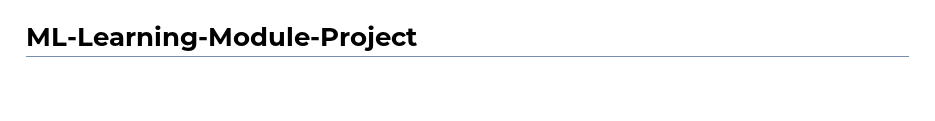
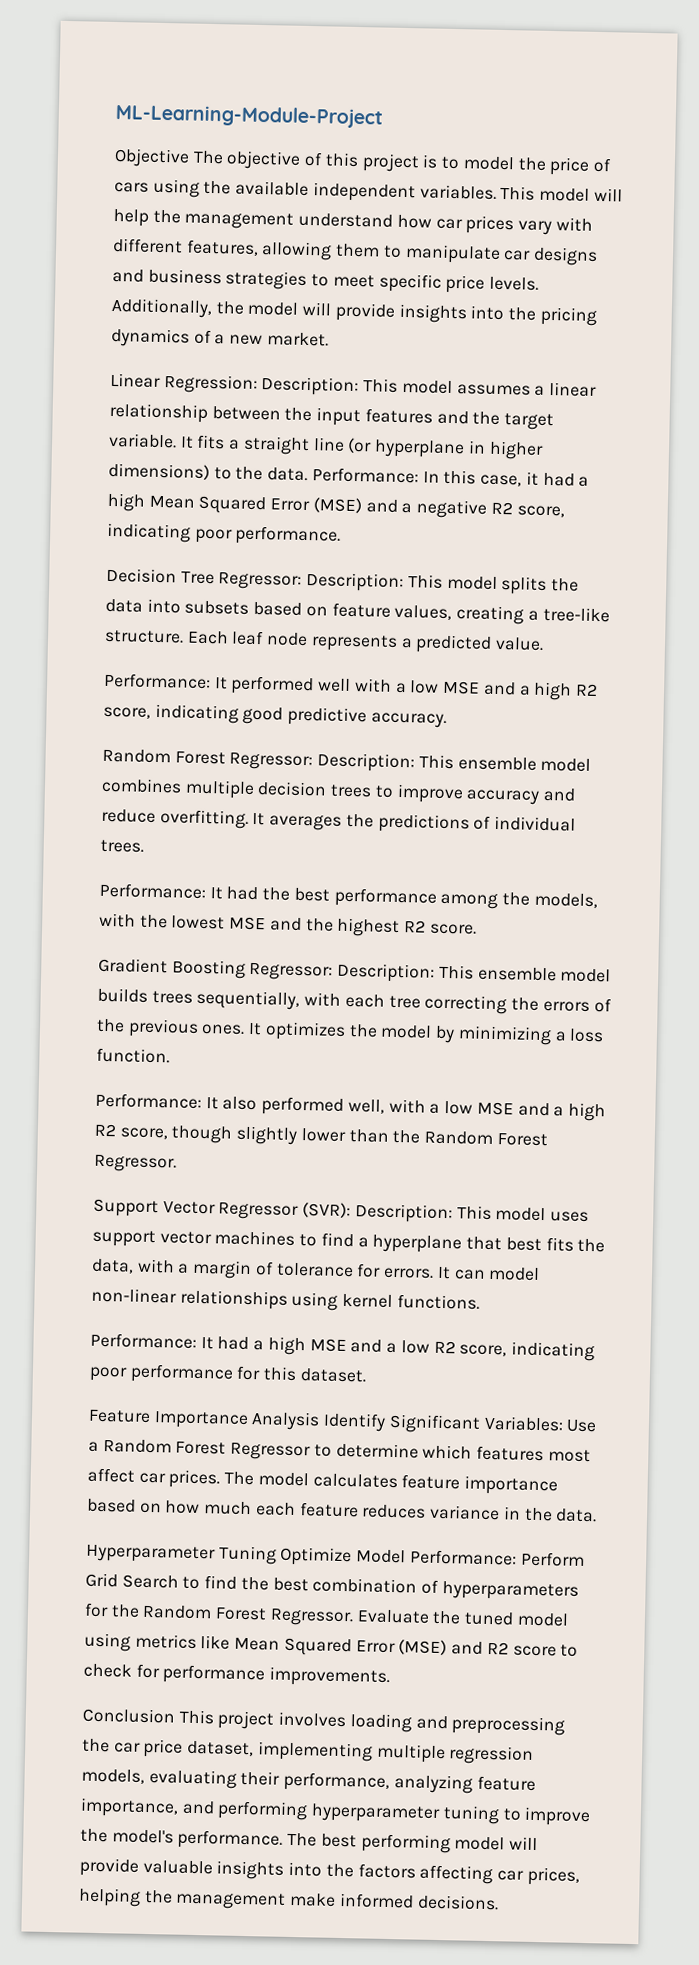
+ Objective The objective of this project is to model the price of cars using the available independent variables. This model will help the management understand how car prices vary with different features, allowing them to manipulate car designs and business strategies to meet specific price levels. Additionally, the model will provide insights into the pricing dynamics of a new market.
+ Linear Regression: Description: This model assumes a linear relationship between the input features and the target variable. It fits a straight line (or hyperplane in higher dimensions) to the data. Performance: In this case, it had a high Mean Squared Error (MSE) and a negative R2 score, indicating poor performance.
+ Decision Tree Regressor: Description: This model splits the data into subsets based on feature values, creating a tree-like structure. Each leaf node represents a predicted value.
+ Performance: It performed well with a low MSE and a high R2 score, indicating good predictive accuracy.
+ Random Forest Regressor: Description: This ensemble model combines multiple decision trees to improve accuracy and reduce overfitting. It averages the predictions of individual trees.
+ Performance: It had the best performance among the models, with the lowest MSE and the highest R2 score.
+ Gradient Boosting Regressor: Description: This ensemble model builds trees sequentially, with each tree correcting the errors of the previous ones. It optimizes the model by minimizing a loss function.
+ Performance: It also performed well, with a low MSE and a high R2 score, though slightly lower than the Random Forest Regressor.
+ Support Vector Regressor (SVR): Description: This model uses support vector machines to find a hyperplane that best fits the data, with a margin of tolerance for errors. It can model non-linear relationships using kernel functions.
+ Performance: It had a high MSE and a low R2 score, indicating poor performance for this dataset.
+ Feature Importance Analysis Identify Significant Variables: Use a Random Forest Regressor to determine which features most affect car prices. The model calculates feature importance based on how much each feature reduces variance in the data.
+ Hyperparameter Tuning Optimize Model Performance: Perform Grid Search to find the best combination of hyperparameters for the Random Forest Regressor. Evaluate the tuned model using metrics like Mean Squared Error (MSE) and R2 score to check for performance improvements.
+ Conclusion This project involves loading and preprocessing the car price dataset, implementing multiple regression models, evaluating their performance, analyzing feature importance, and performing hyperparameter tuning to improve the model's performance. The best performing model will provide valuable insights into the factors affecting car prices, helping the management make informed decisions.

